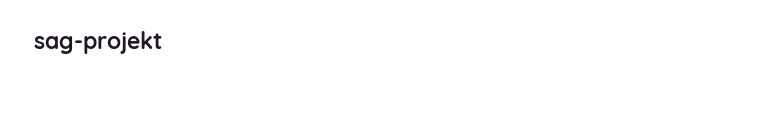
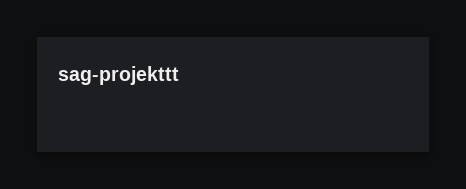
- sag-projekt
+ sag-projekttt

